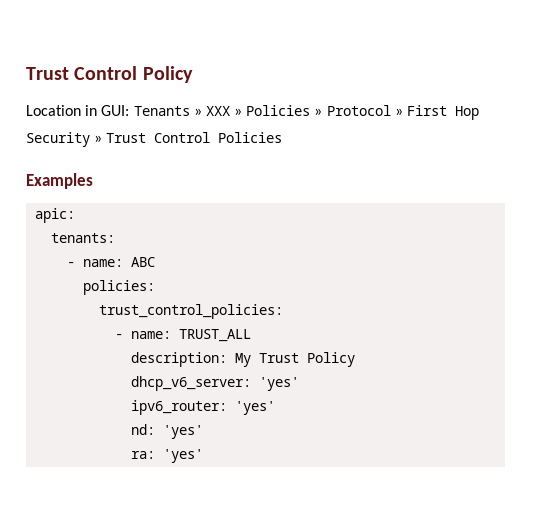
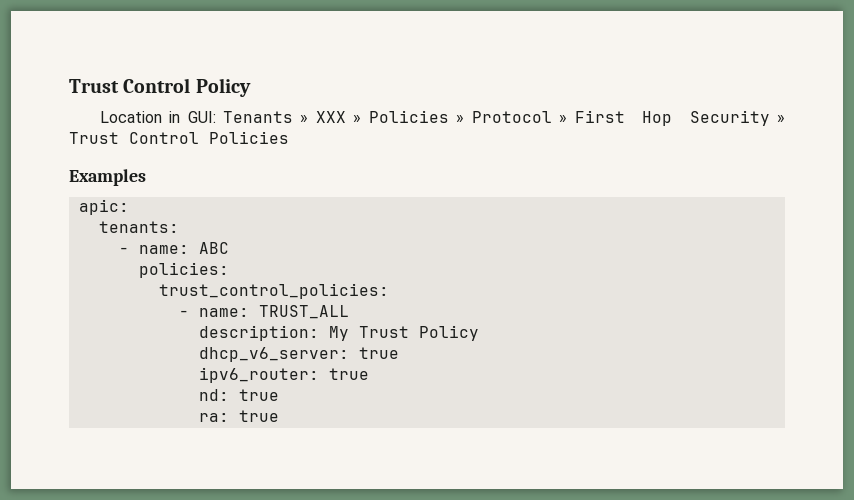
- dhcp_v6_server: 'yes'
+ dhcp_v6_server: true
- ipv6_router: 'yes'
+ ipv6_router: true
- nd: 'yes'
+ nd: true
- ra: 'yes'
+ ra: true

